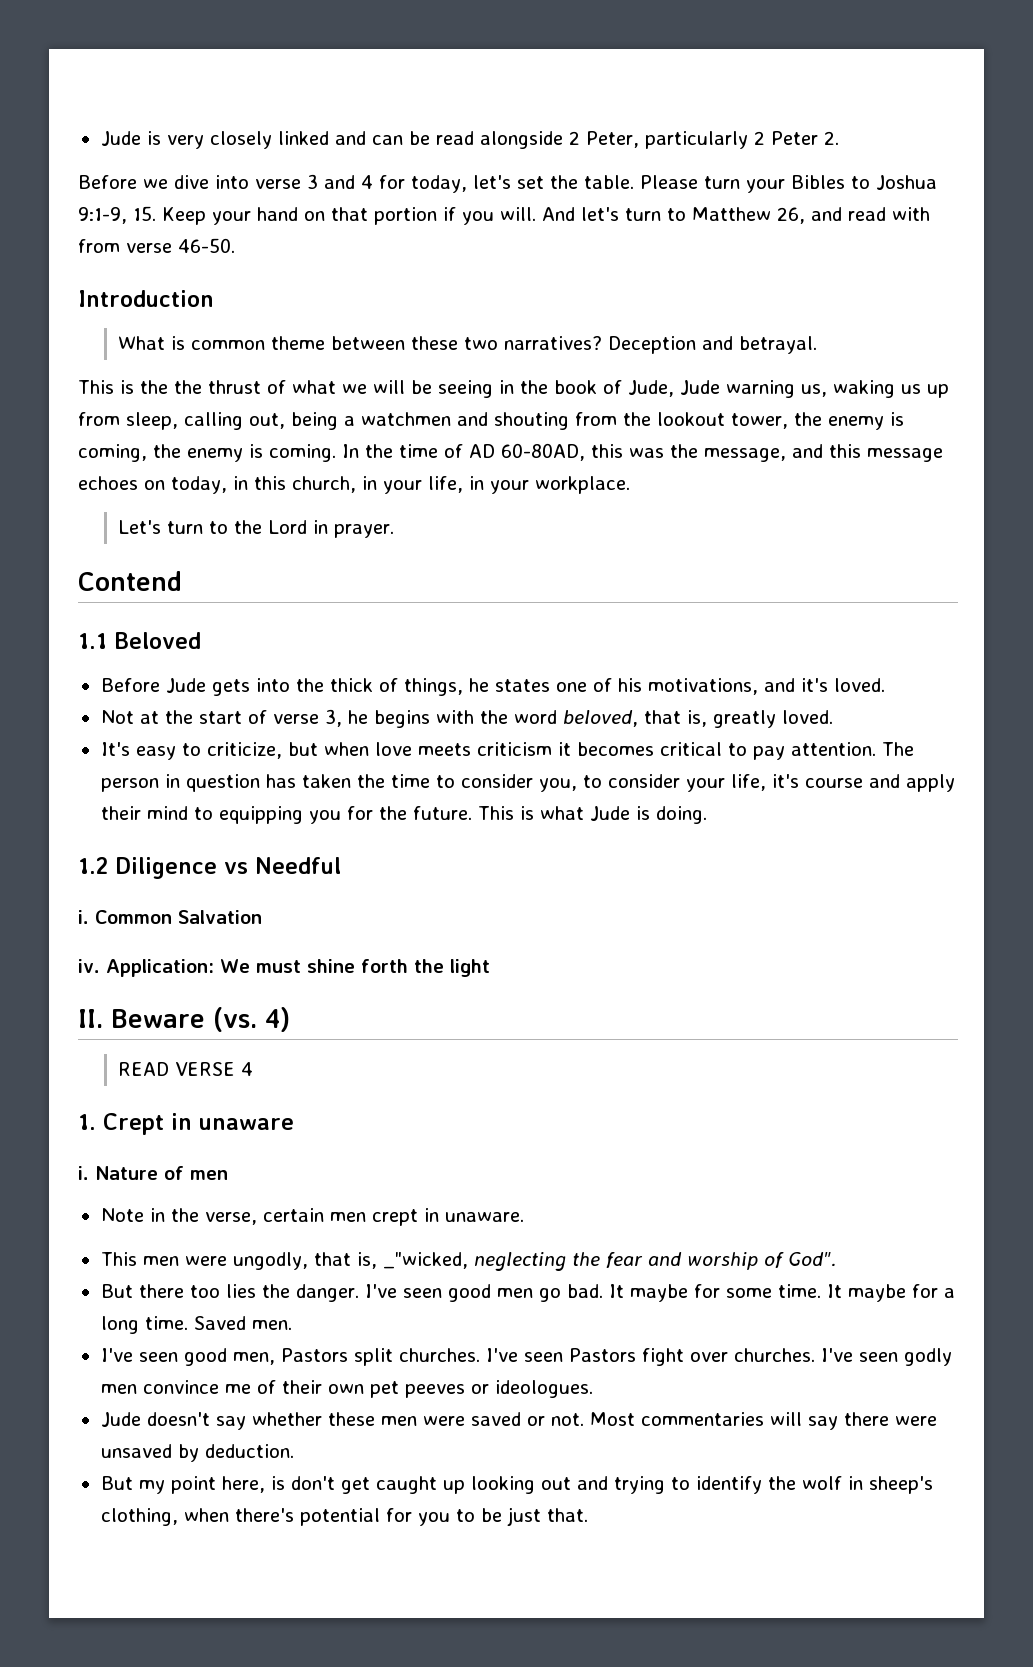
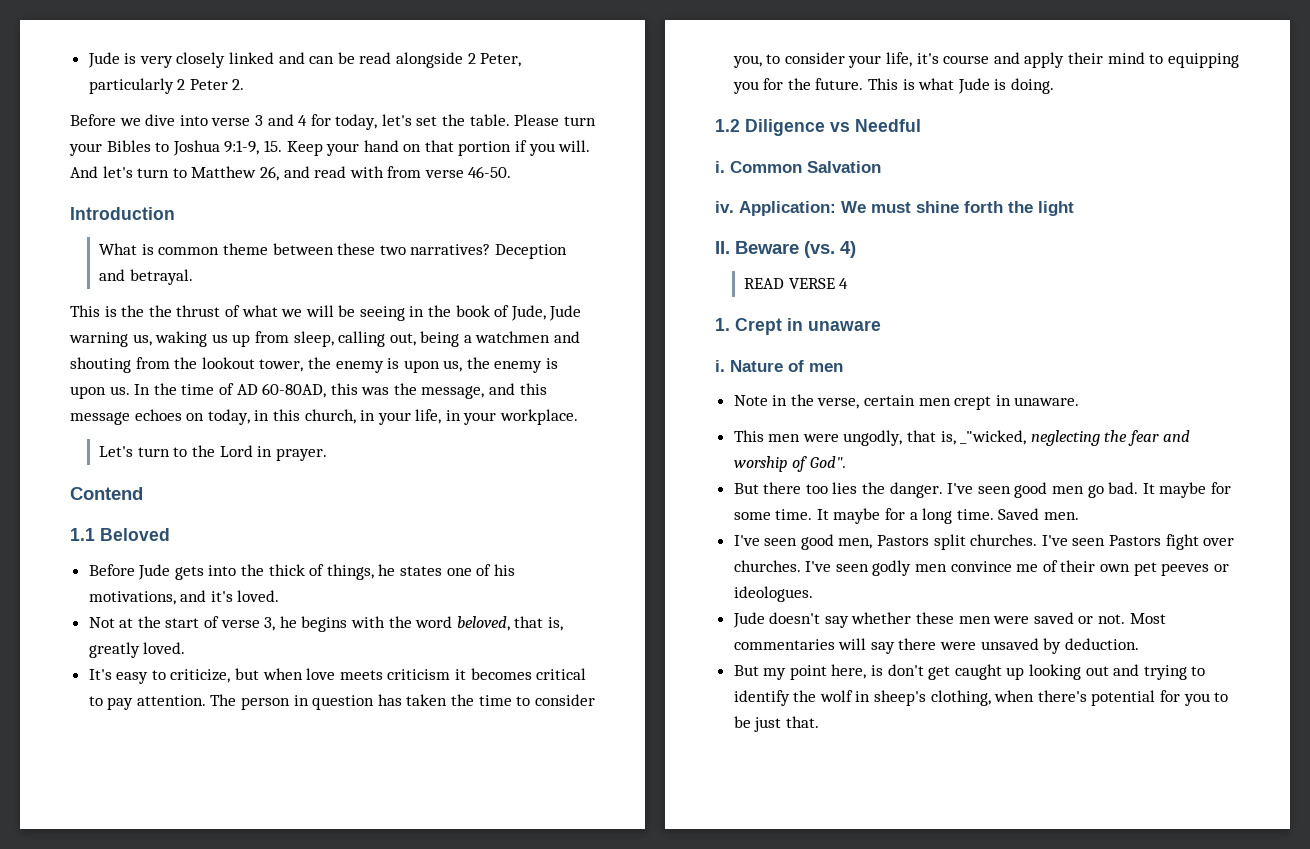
- This is the the thrust of what we will be seeing in the book of Jude, Jude warning us, waking us up from sleep, calling out, being a watchmen and shouting from the lookout tower, the enemy is coming, the enemy is coming.
+ This is the the thrust of what we will be seeing in the book of Jude, Jude warning us, waking us up from sleep, calling out, being a watchmen and shouting from the lookout tower, the enemy is upon us, the enemy is upon us.

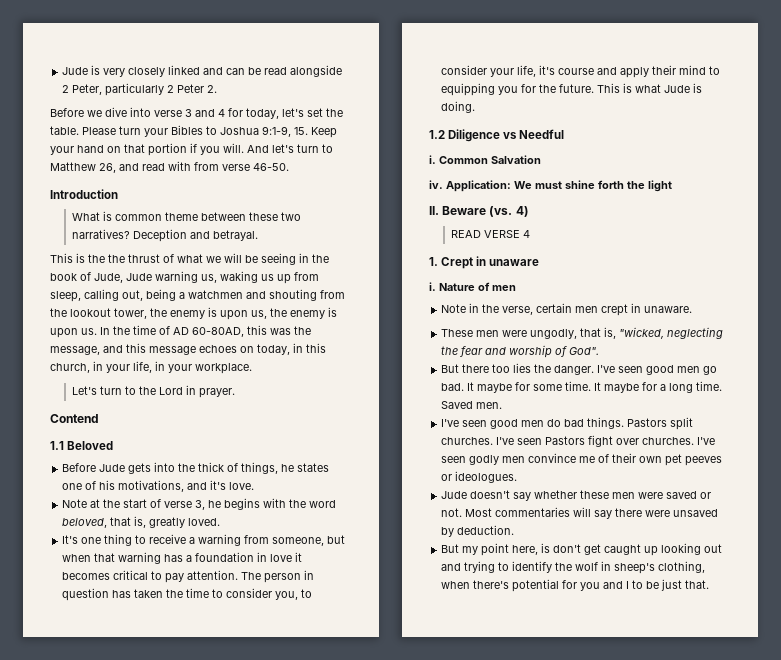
- Before Jude gets into the thick of things, he states one of his motivations, and it's loved.
- Not at the start of verse 3, he begins with the word beloved, that is, greatly loved.
+ Before Jude gets into the thick of things, he states one of his motivations, and it's love.
+ Note at the start of verse 3, he begins with the word beloved, that is, greatly loved.
- It's easy to criticize, but when love meets criticism it becomes critical to pay attention.
+ It's one thing to receive a warning from someone, but when that warning has a foundation in love it becomes critical to pay attention.
- This men were ungodly, that is, _"wicked, neglecting the fear and worship of God".
+ These men were ungodly, that is, "wicked, neglecting the fear and worship of God".
- I've seen good men, Pastors split churches.
+ I've seen good men do bad things. Pastors split churches.
- But my point here, is don't get caught up looking out and trying to identify the wolf in sheep's clothing, when there's potential for you to be just that.
+ But my point here, is don't get caught up looking out and trying to identify the wolf in sheep's clothing, when there's potential for you and I to be just that.

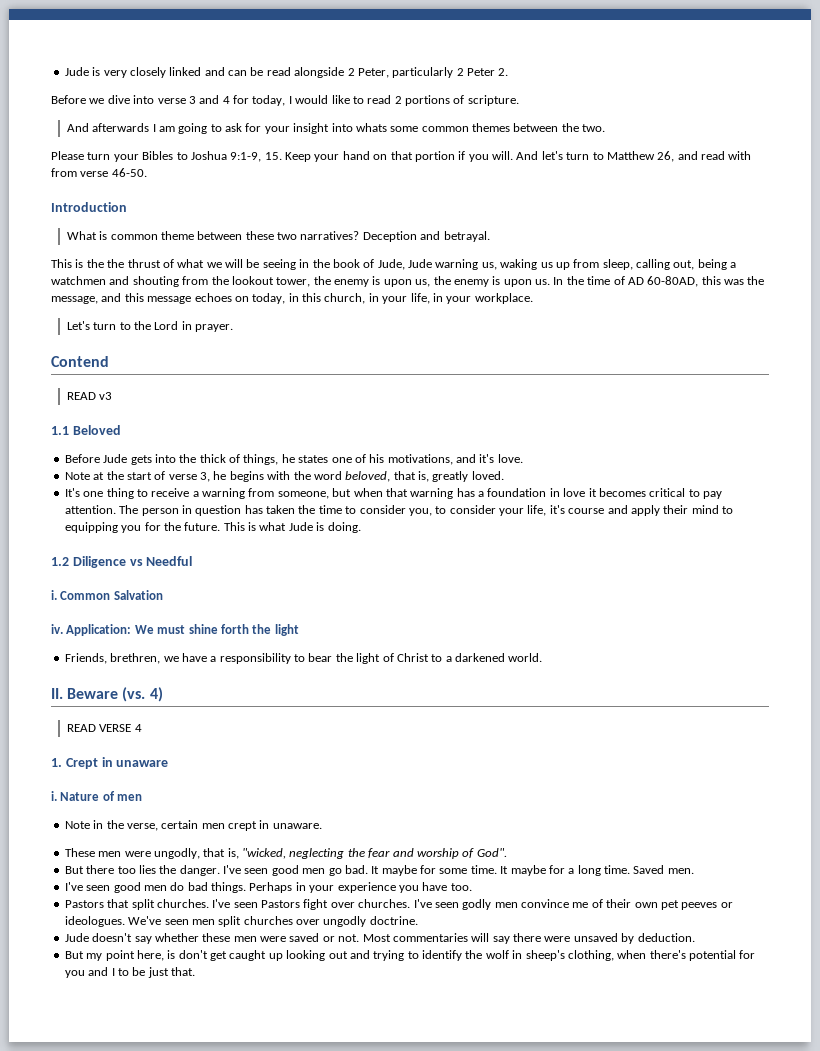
- Before we dive into verse 3 and 4 for today, let's set the table. Please turn your Bibles to Joshua 9:1-9, 15. Keep your hand on that portion if you will.
+ Before we dive into verse 3 and 4 for today, I would like to read 2 portions of scripture.
+ And afterwards I am going to ask for your insight into whats some common themes between the two.
+ Please turn your Bibles to Joshua 9:1-9, 15. Keep your hand on that portion if you will.
+ READ v3
+ Friends, brethren, we have a responsibility to bear the light of Christ to a darkened world.
- Pastors split churches.
+ Perhaps in your experience you have too.
+ Pastors that split churches.
+ We've seen men split churches over ungodly doctrine.

